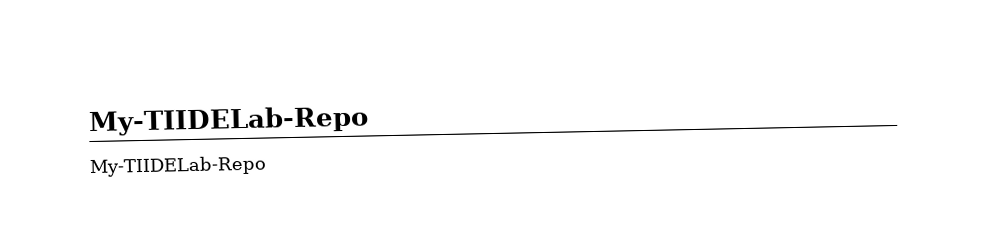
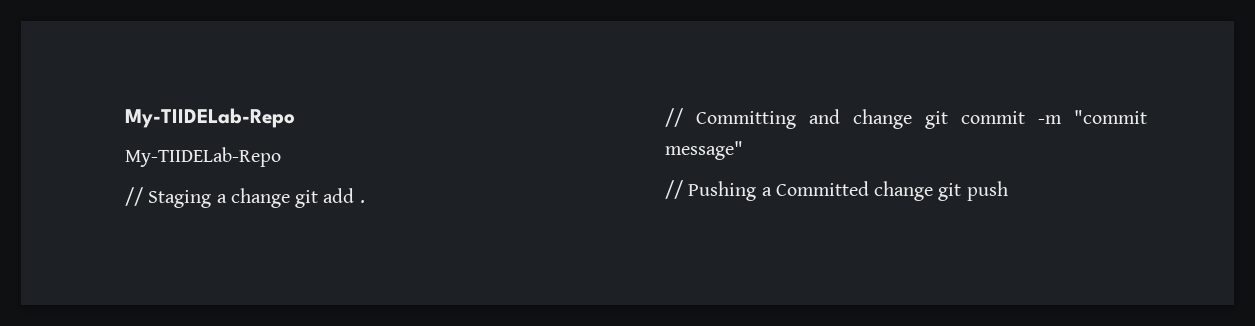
+ // Staging a change git add .
+ // Committing and change git commit -m "commit message"
+ // Pushing a Committed change git push

